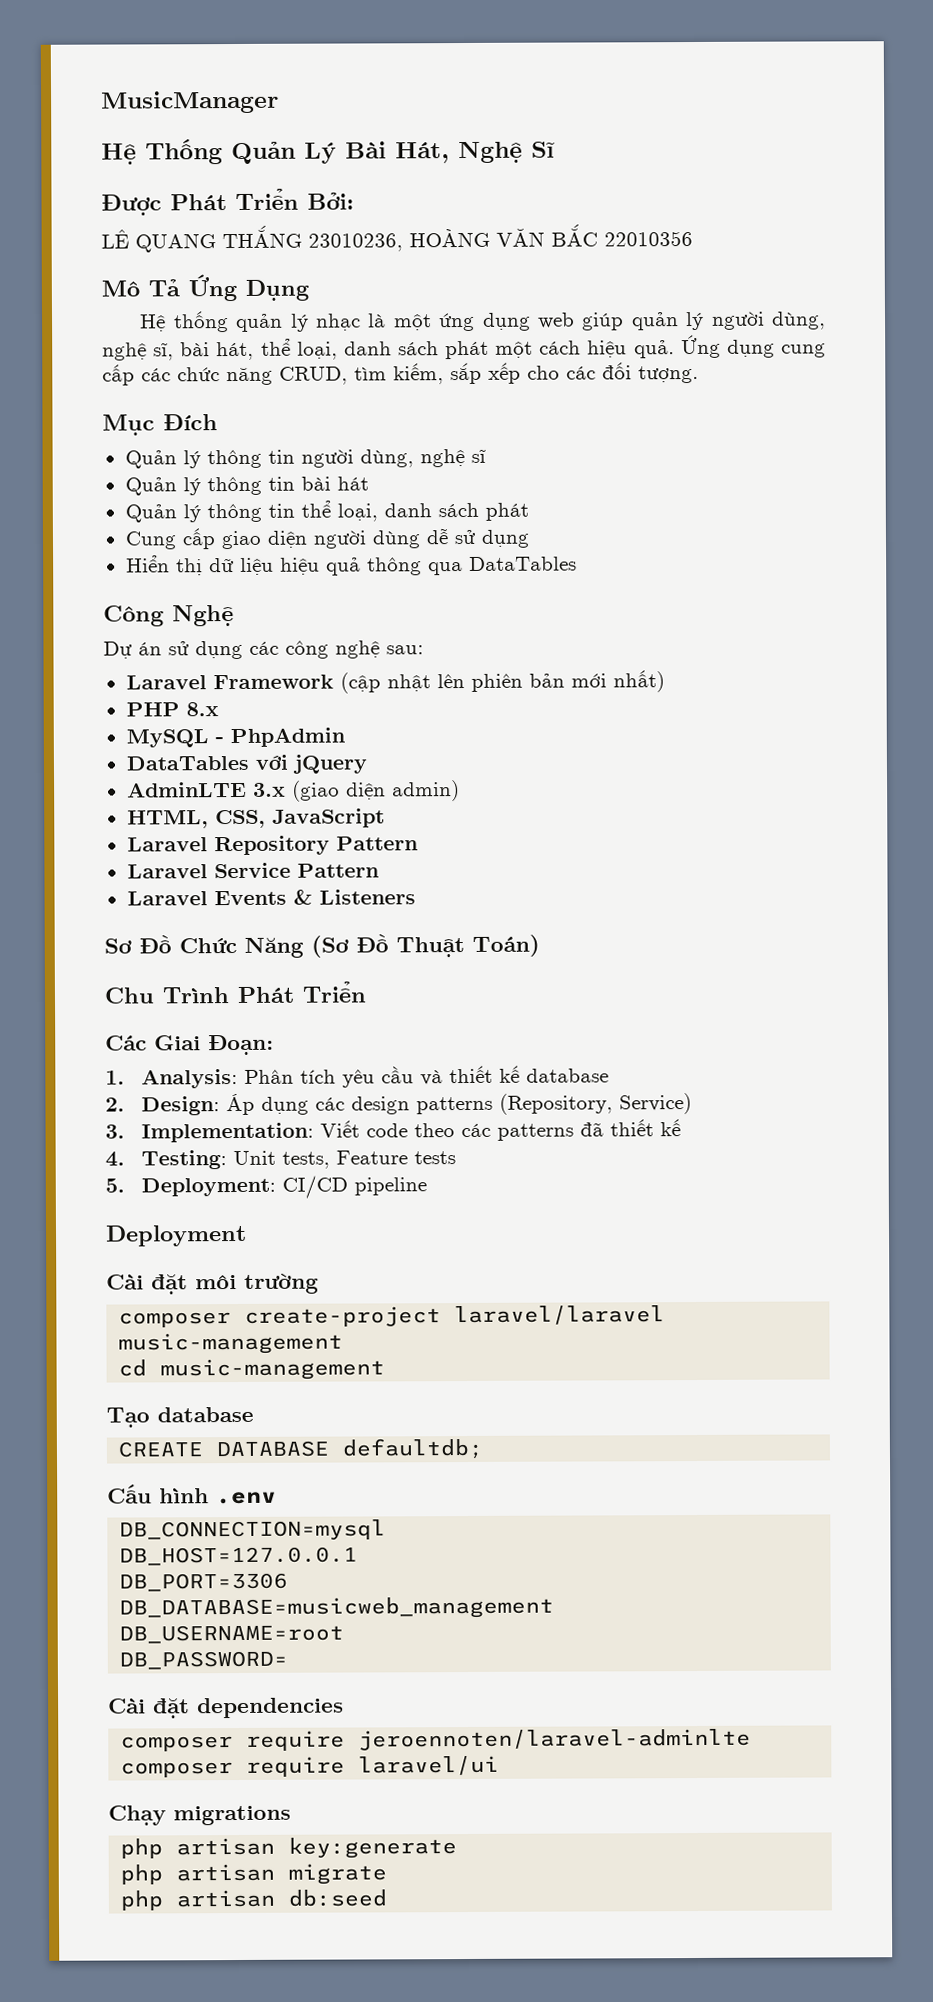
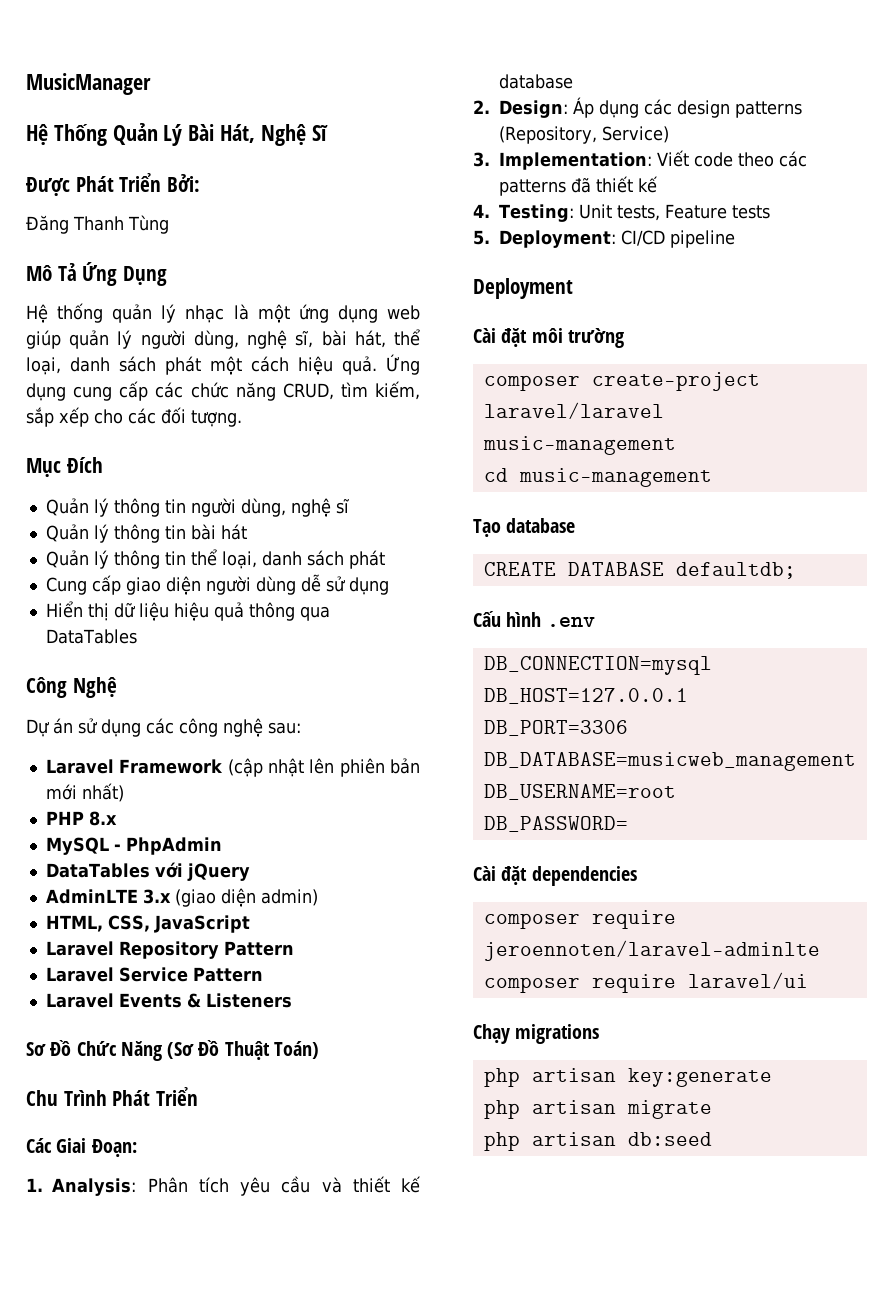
- LÊ QUANG THẮNG 23010236, HOÀNG VĂN BẮC 22010356
+ Đăng Thanh Tùng

